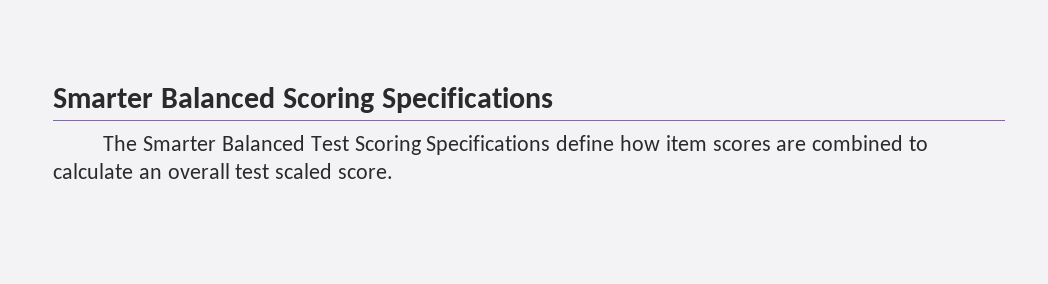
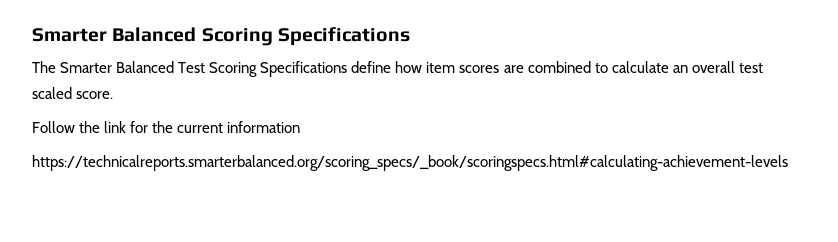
+ Follow the link for the current information
+ https://technicalreports.smarterbalanced.org/scoring_specs/_book/scoringspecs.html#calculating-achievement-levels

